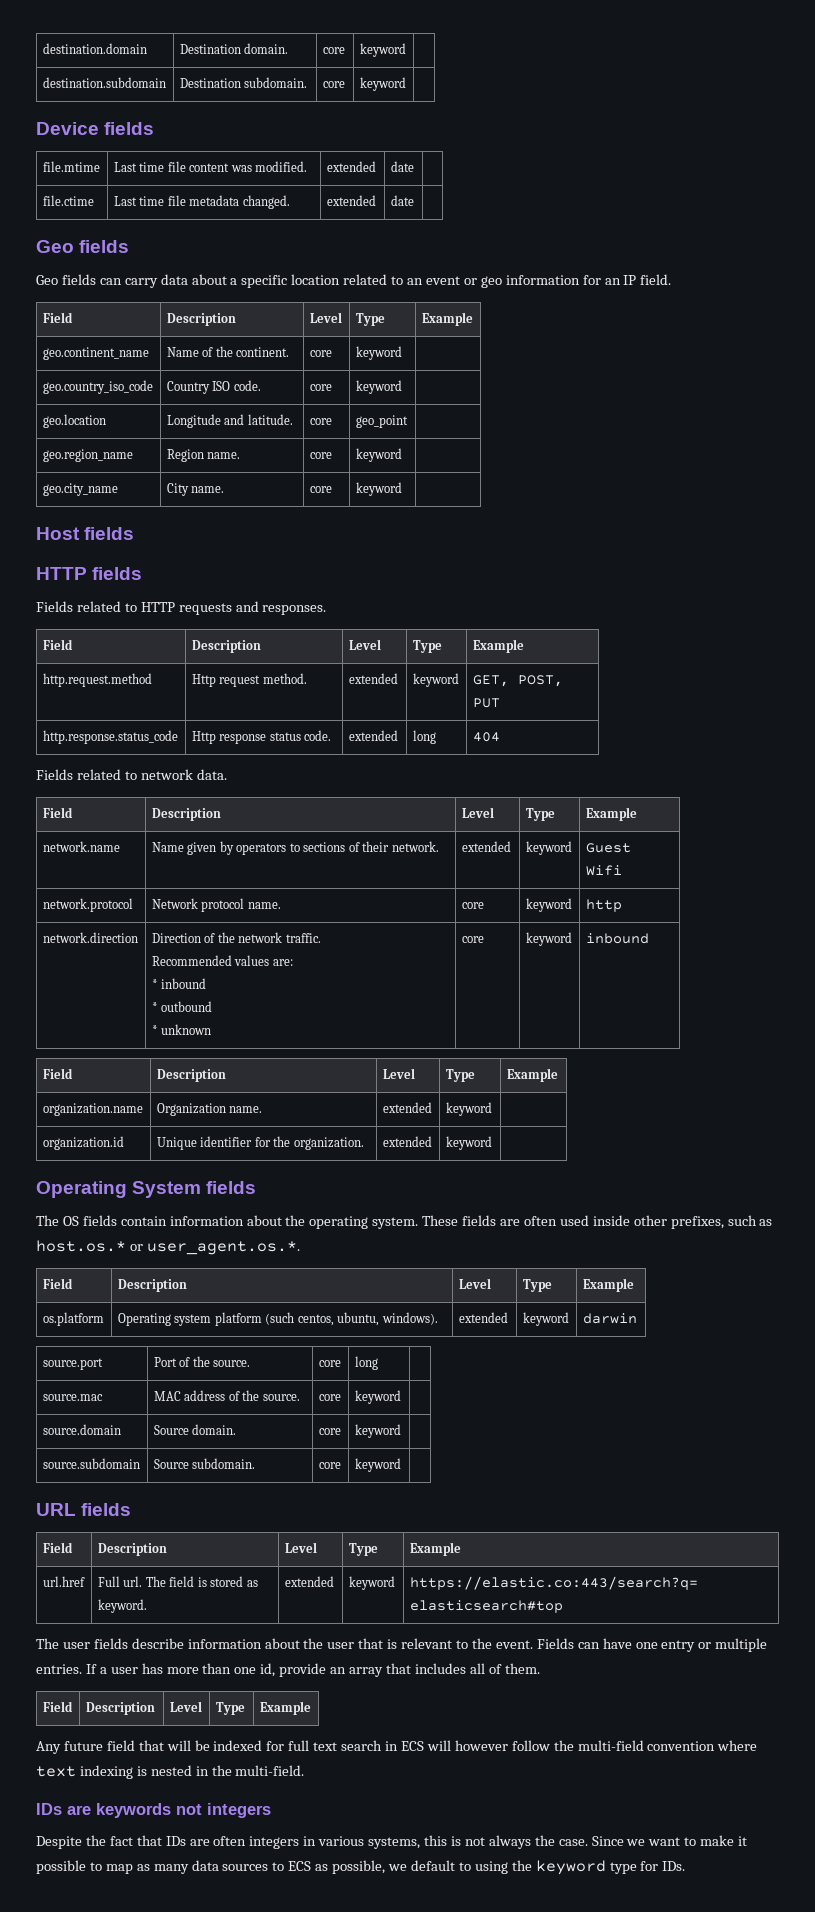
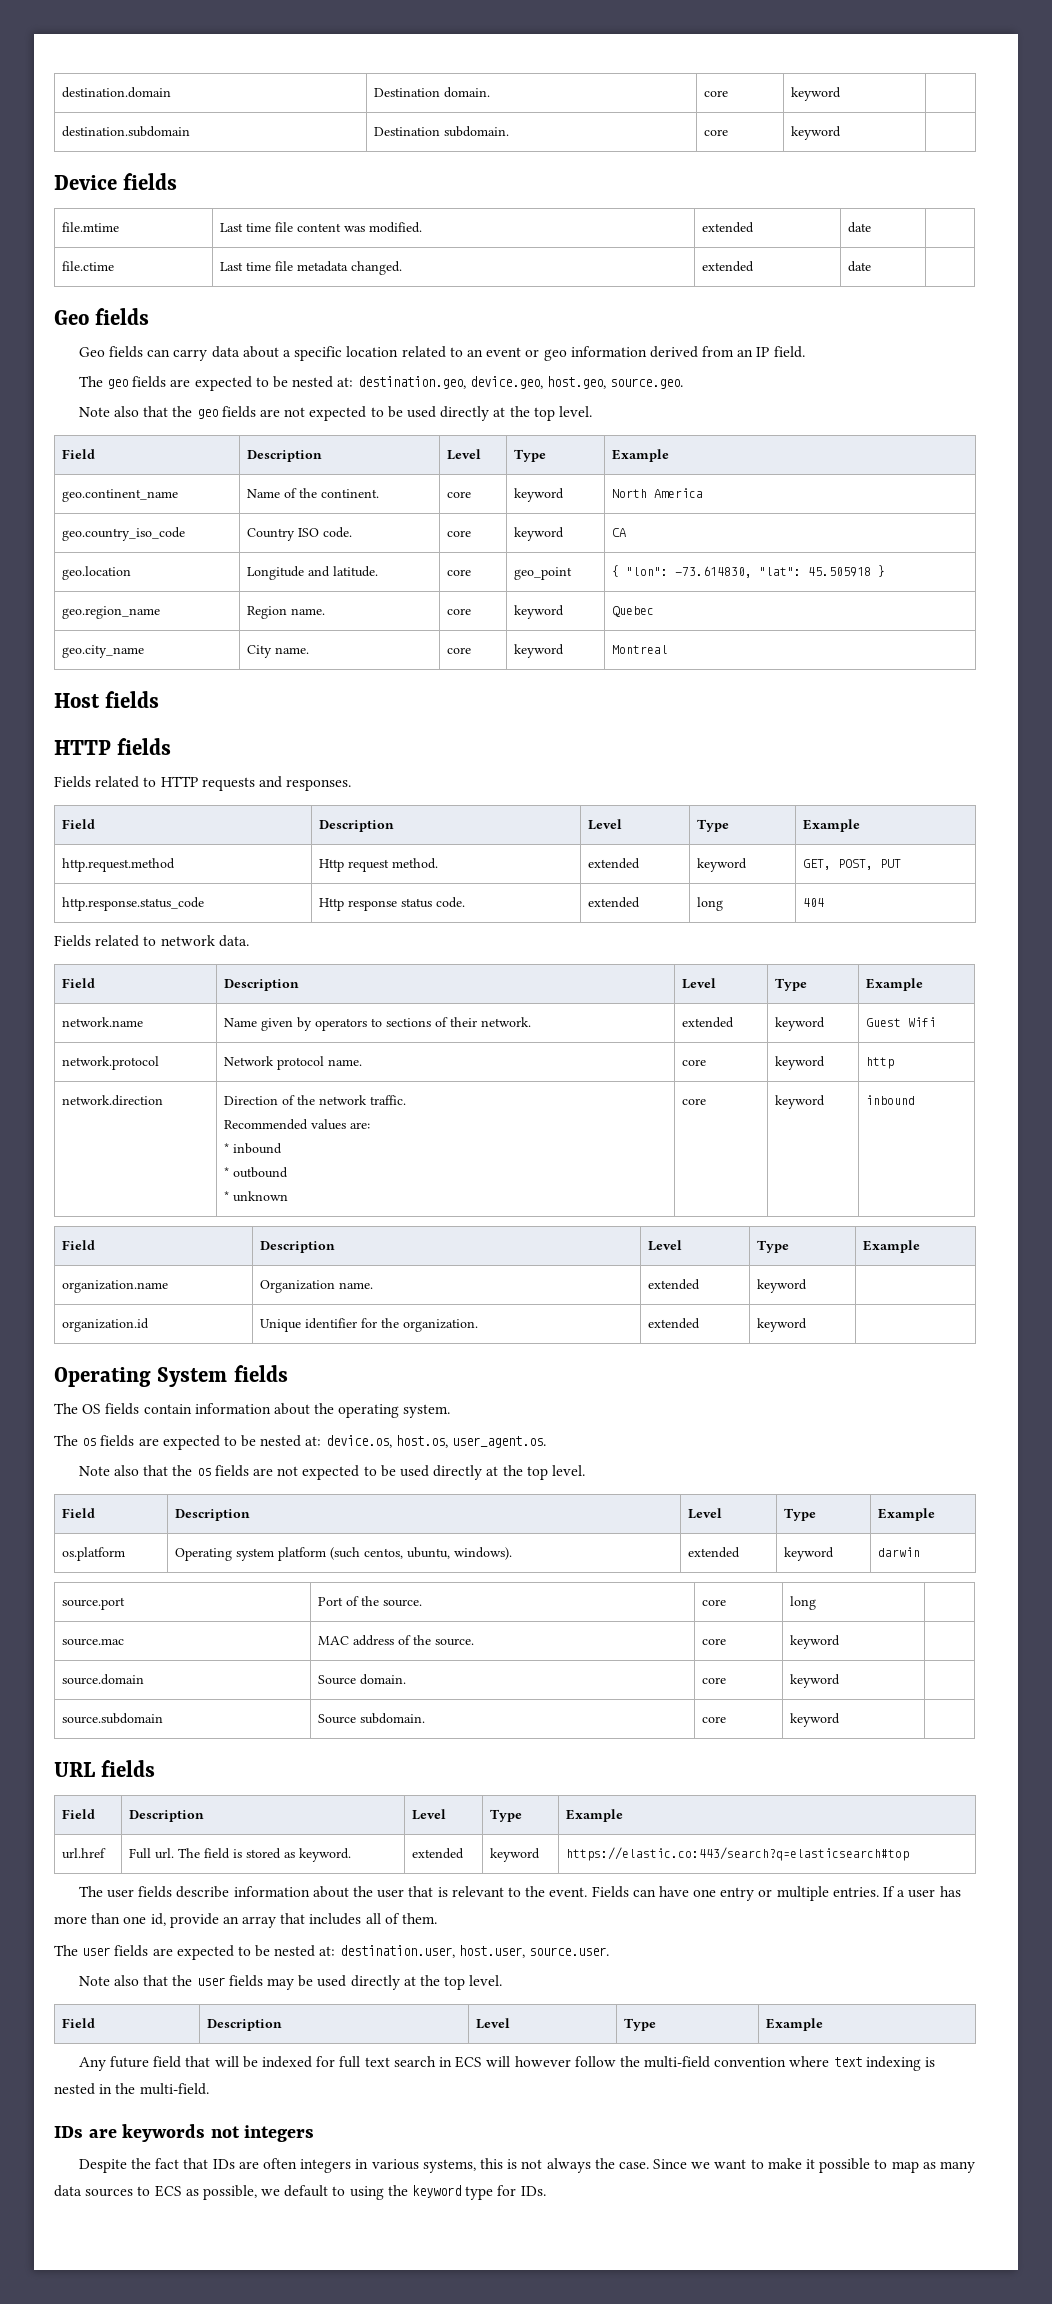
- Geo fields can carry data about a specific location related to an event or geo information for an IP field.
+ Geo fields can carry data about a specific location related to an event or geo information derived from an IP field.
+ The geo fields are expected to be nested at: destination.geo, device.geo, host.geo, source.geo.
+ Note also that the geo fields are not expected to be used directly at the top level.
- geo.continent_name | Name of the continent. | core | keyword |
+ geo.continent_name | Name of the continent. | core | keyword | North America
- geo.country_iso_code | Country ISO code. | core | keyword |
+ geo.country_iso_code | Country ISO code. | core | keyword | CA
- geo.location | Longitude and latitude. | core | geo_point |
+ geo.location | Longitude and latitude. | core | geo_point | { "lon": -73.614830, "lat": 45.505918 }
- geo.region_name | Region name. | core | keyword |
+ geo.region_name | Region name. | core | keyword | Quebec
- geo.city_name | City name. | core | keyword |
+ geo.city_name | City name. | core | keyword | Montreal
- The OS fields contain information about the operating system. These fields are often used inside other prefixes, such as host.os.* or user_agent.os.*.
+ The OS fields contain information about the operating system.
+ The os fields are expected to be nested at: device.os, host.os, user_agent.os.
+ Note also that the os fields are not expected to be used directly at the top level.
+ The user fields are expected to be nested at: destination.user, host.user, source.user.
+ Note also that the user fields may be used directly at the top level.

